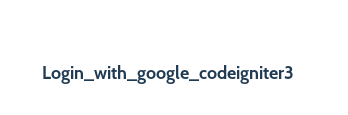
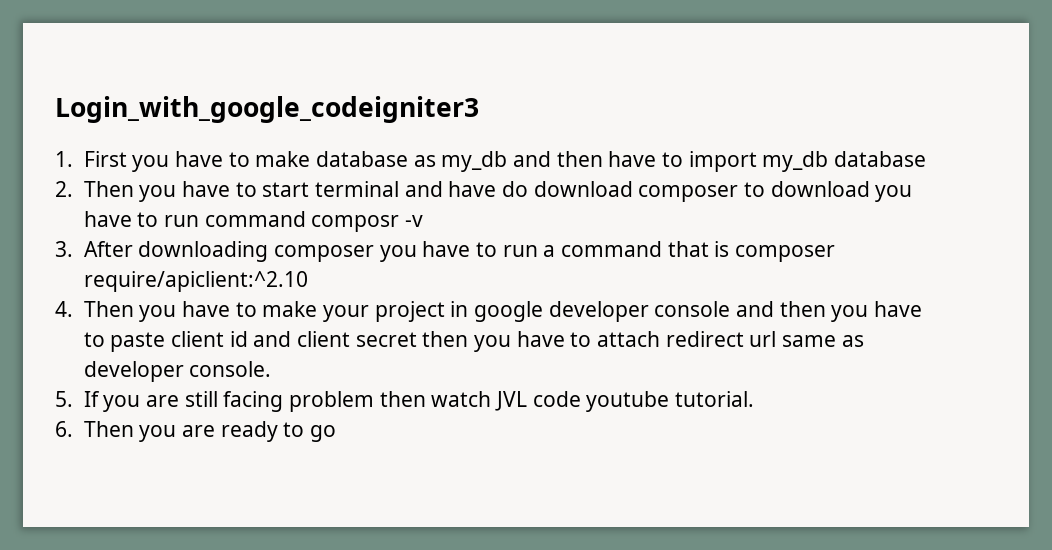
+ 1. First you have to make database as my_db and then have to import my_db database
+ 2. Then you have to start terminal and have do download composer to download you have to run command composr -v
+ 3. After downloading composer you have to run a command that is composer require/apiclient:^2.10
+ 4. Then you have to make your project in google developer console and then you have to paste client id and client secret then you have to attach redirect url same as developer console.
+ 5. If you are still facing problem then watch JVL code youtube tutorial.
+ 6. Then you are ready to go

